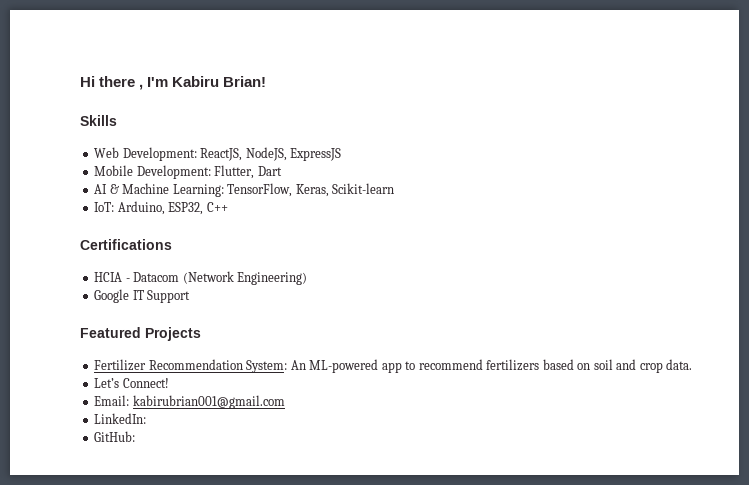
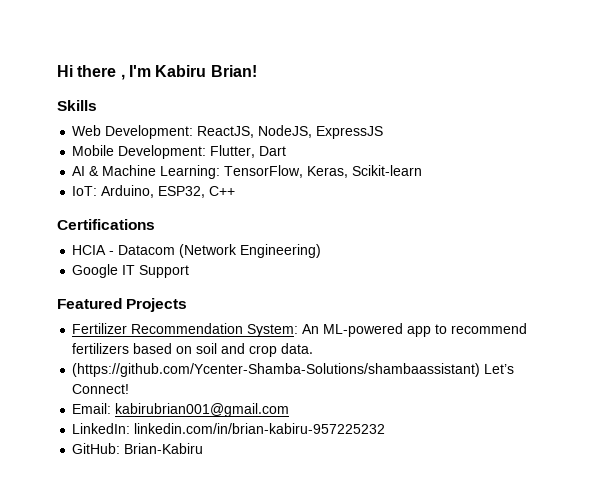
- Let’s Connect!
+ (https://github.com/Ycenter-Shamba-Solutions/shambaassistant) Let’s Connect!
- LinkedIn:
+ LinkedIn: linkedin.com/in/brian-kabiru-957225232
- GitHub:
+ GitHub: Brian-Kabiru

